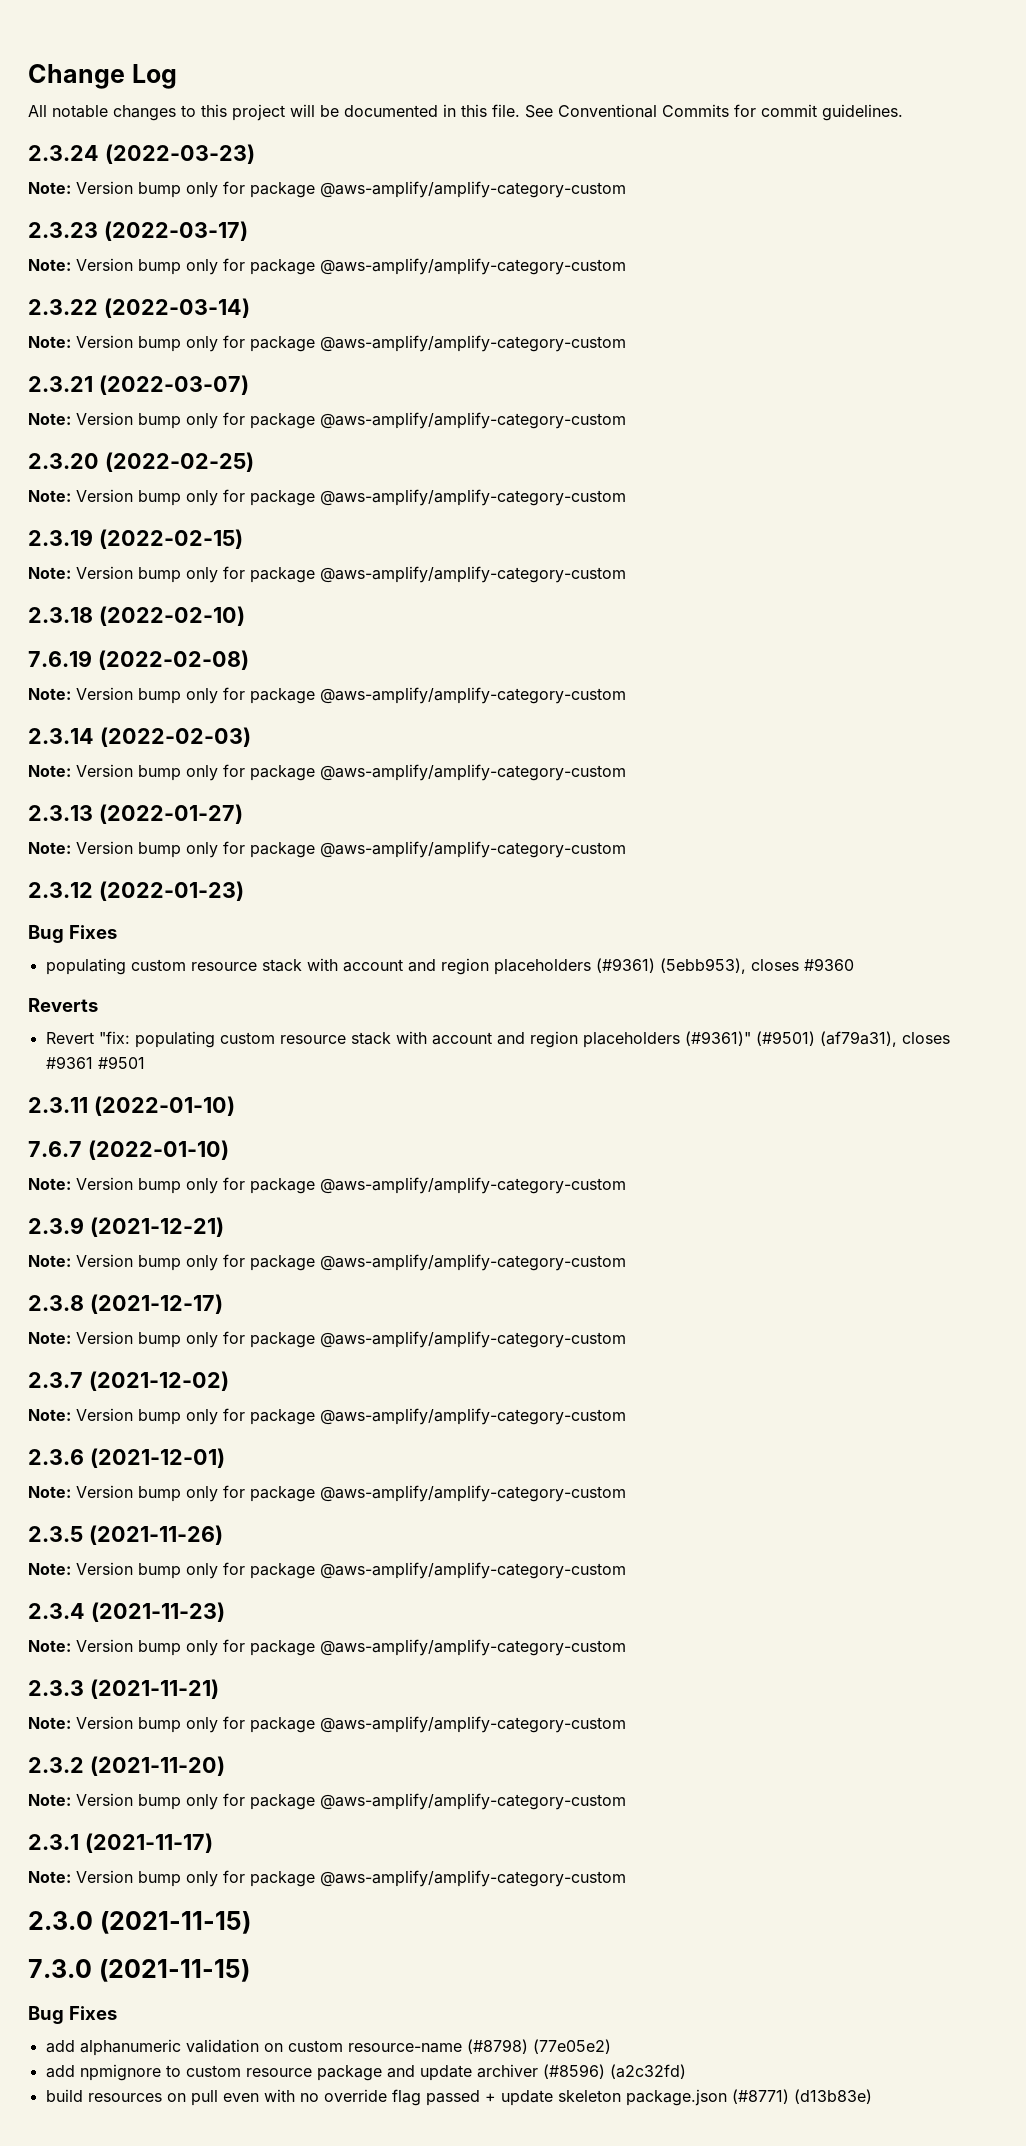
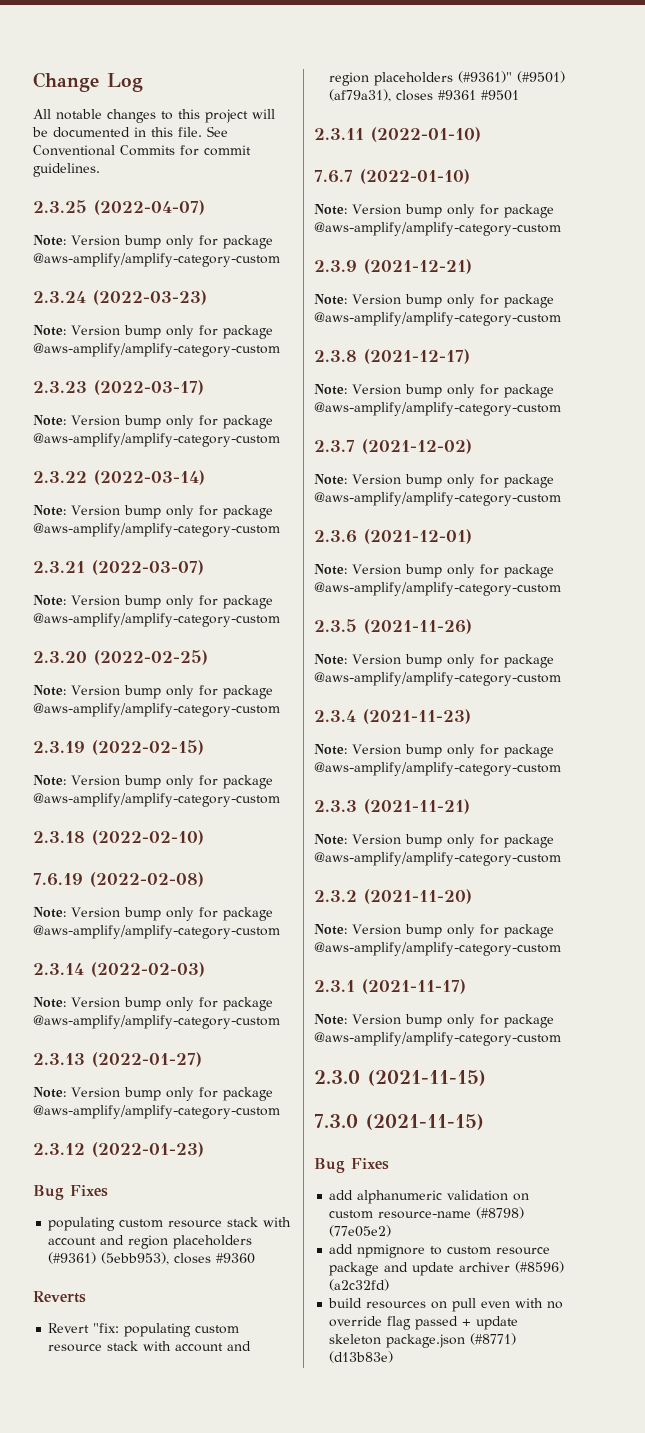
+ 2.3.25 (2022-04-07)
+ Note: Version bump only for package @aws-amplify/amplify-category-custom

